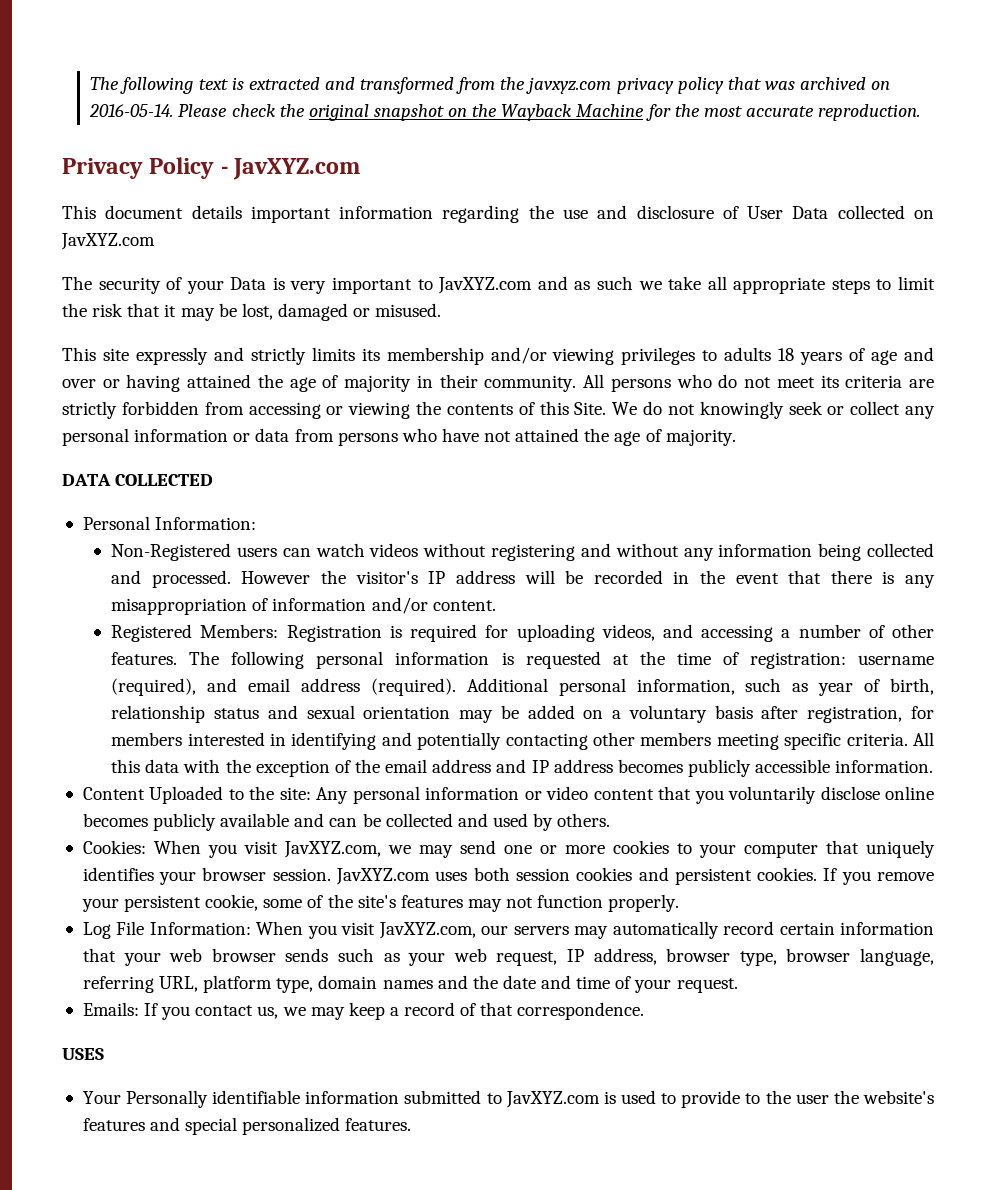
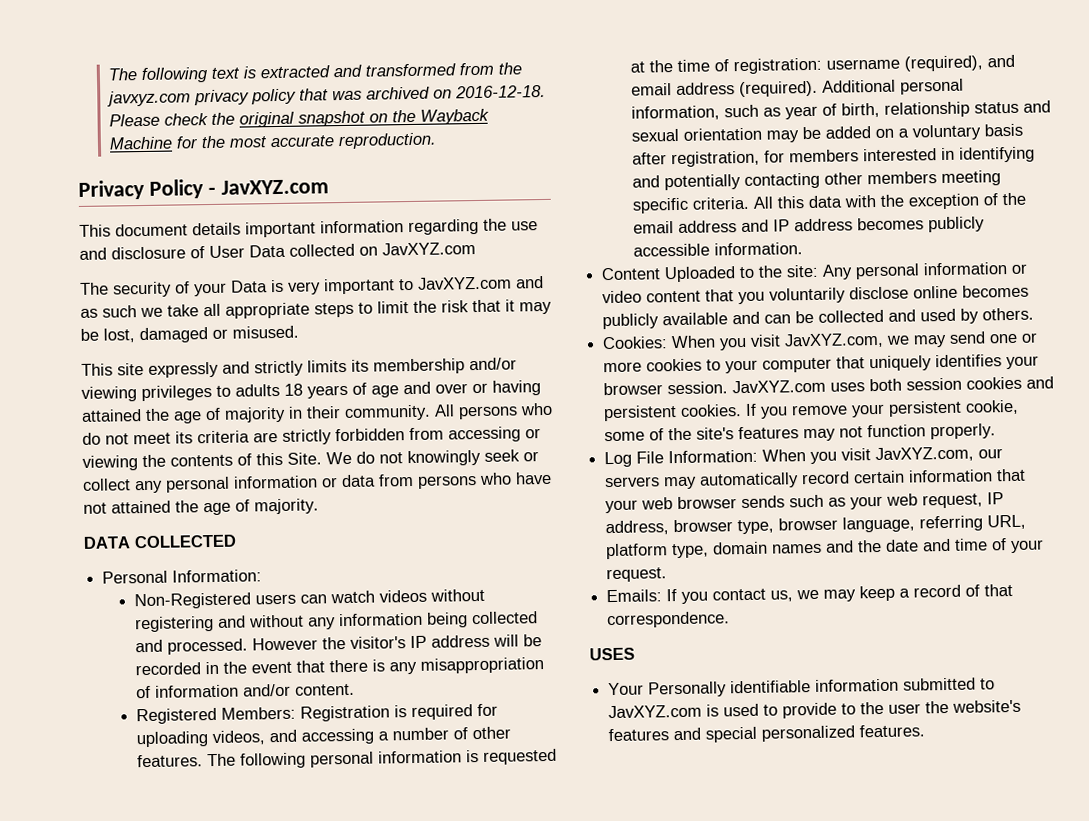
- The following text is extracted and transformed from the javxyz.com privacy policy that was archived on 2016-05-14.
+ The following text is extracted and transformed from the javxyz.com privacy policy that was archived on 2016-12-18.

